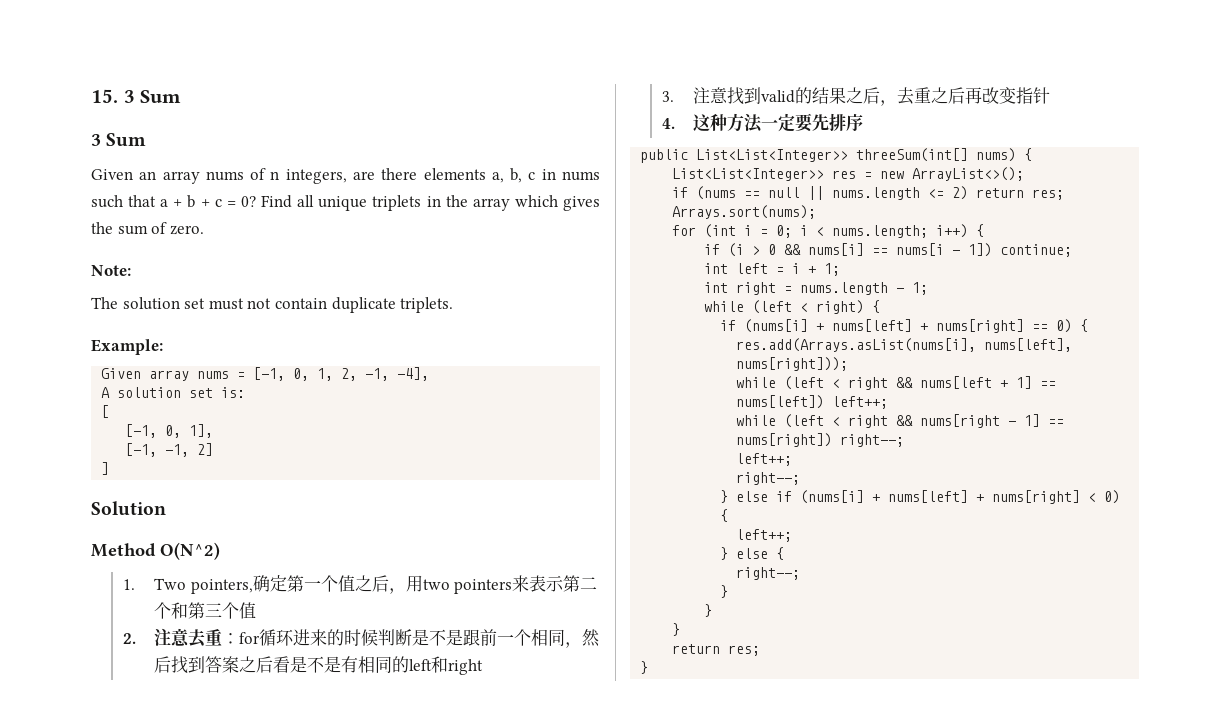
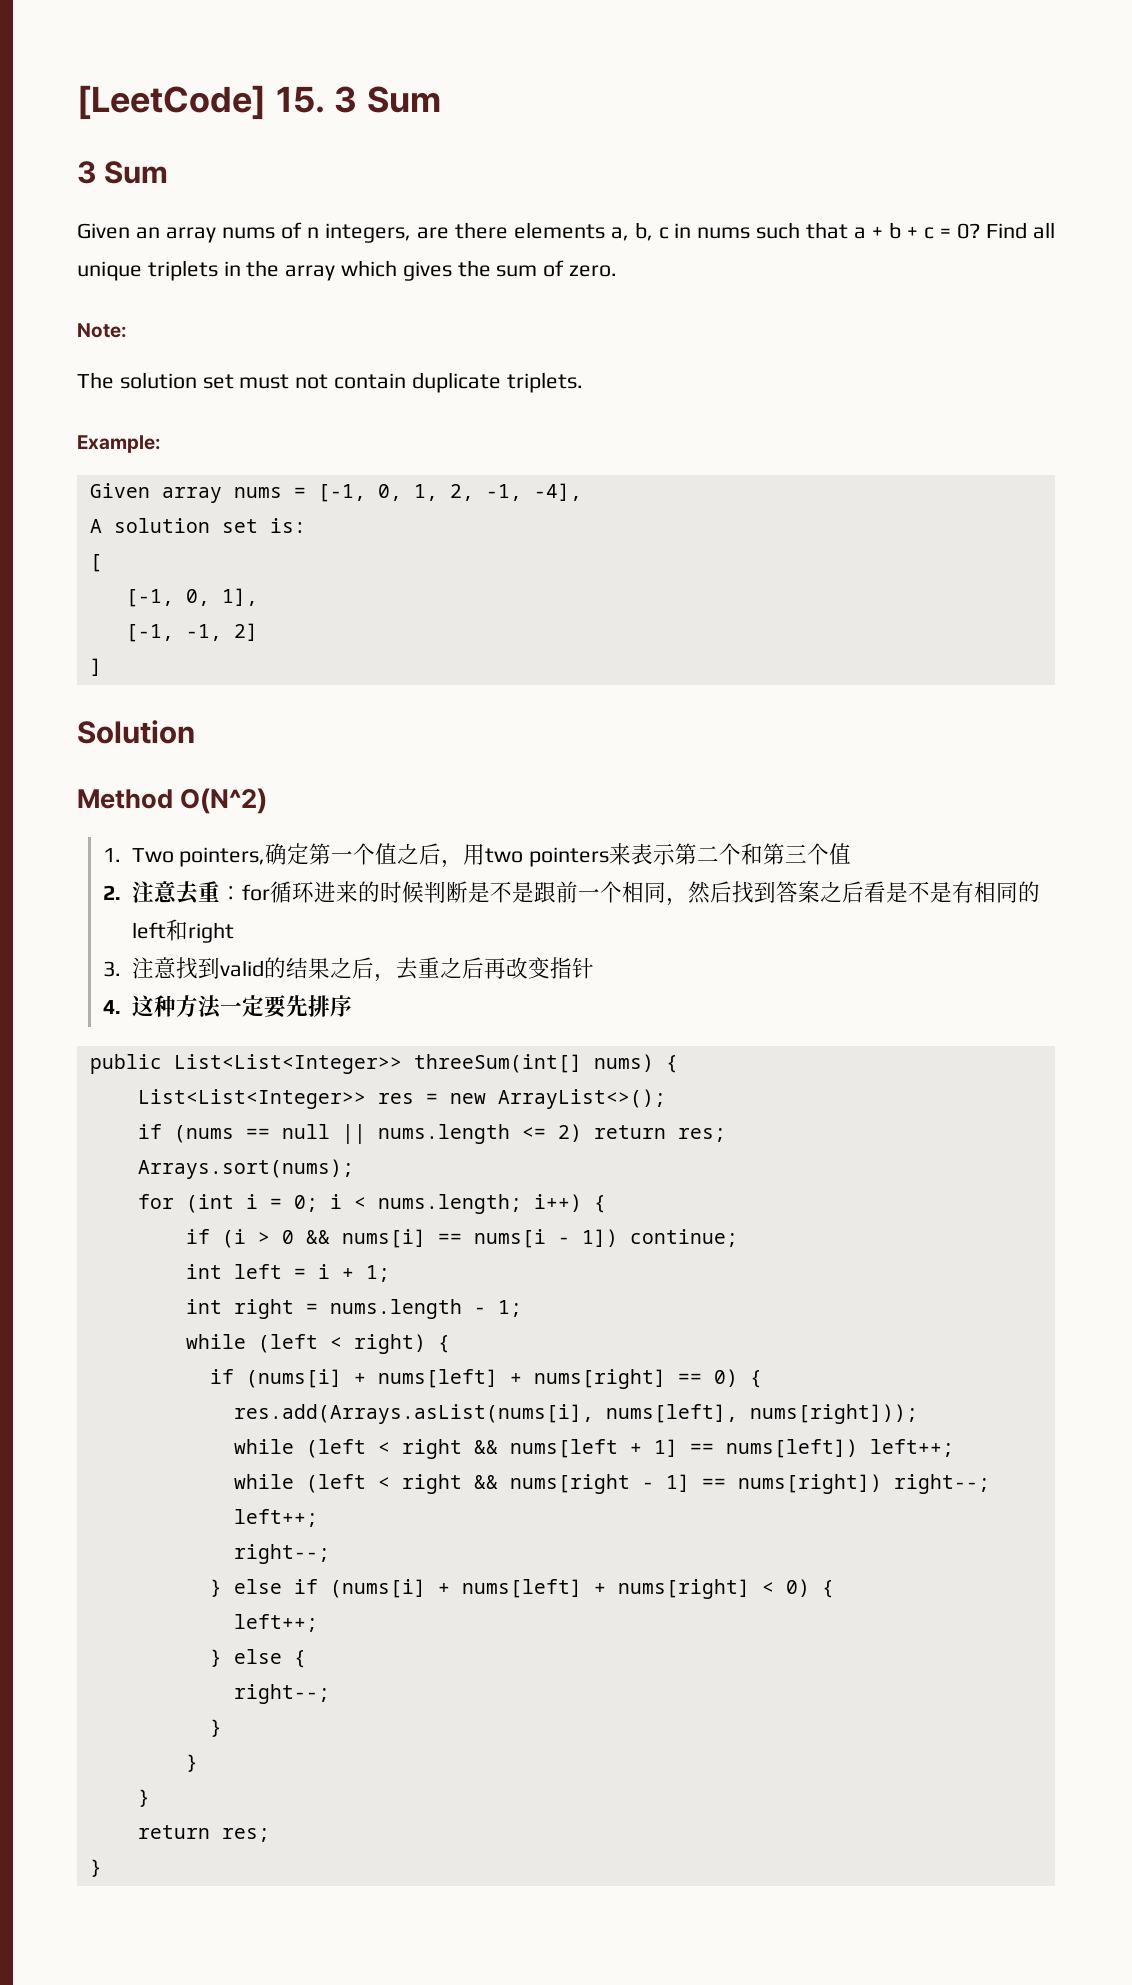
- 15. 3 Sum
+ [LeetCode] 15. 3 Sum

